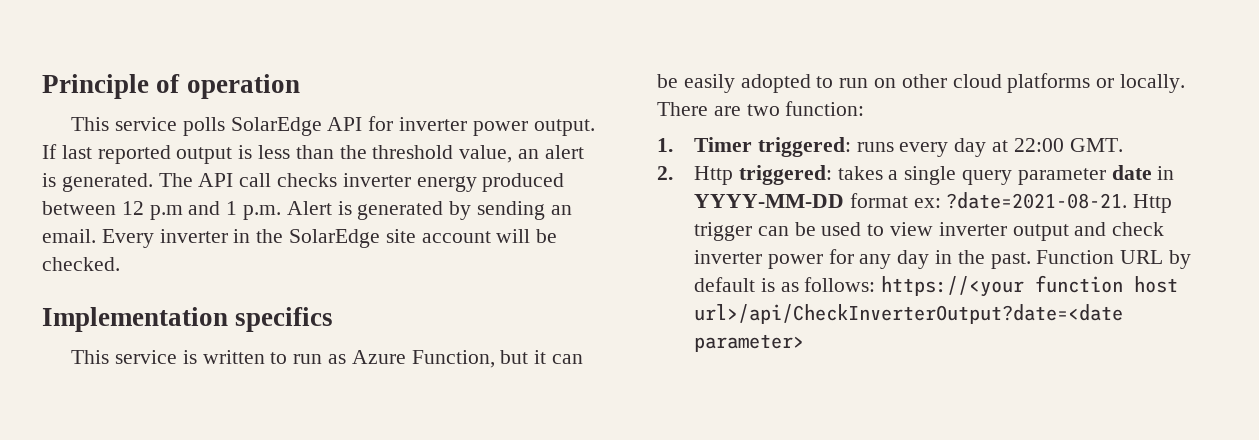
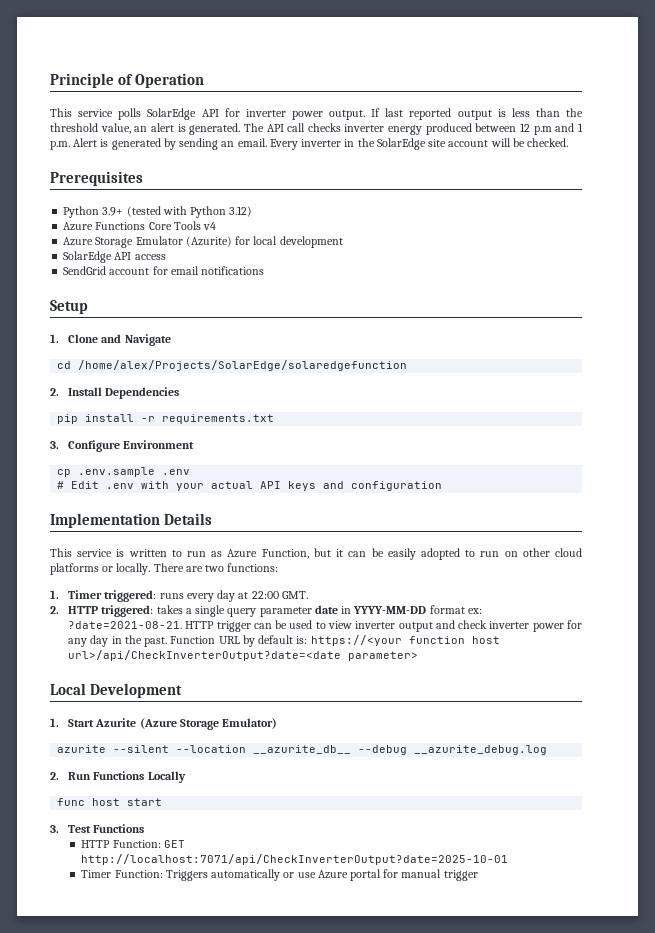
- Principle of operation
+ Principle of Operation
+ Prerequisites
+ Python 3.9+ (tested with Python 3.12)
+ Azure Functions Core Tools v4
+ Azure Storage Emulator (Azurite) for local development
+ SolarEdge API access
+ SendGrid account for email notifications
+ Setup
+ 1. Clone and Navigate
+ cd /home/alex/Projects/SolarEdge/solaredgefunction
+ 2. Install Dependencies
+ pip install -r requirements.txt
+ 3. Configure Environment
+ cp .env.sample .env
+ # Edit .env with your actual API keys and configuration
- Implementation specifics
+ Implementation Details
- There are two function:
+ There are two functions:
- 2. Http triggered: takes a single query parameter date in YYYY-MM-DD format ex: ?date=2021-08-21.
+ 2. HTTP triggered: takes a single query parameter date in YYYY-MM-DD format ex: ?date=2021-08-21.
- Http trigger can be used to view inverter output and check inverter power for any day in the past.
+ HTTP trigger can be used to view inverter output and check inverter power for any day in the past.
- Function URL by default is as follows: https://<your function host url>/api/CheckInverterOutput?date=<date parameter>
+ Function URL by default is: https://<your function host url>/api/CheckInverterOutput?date=<date parameter>
+ Local Development
+ 1. Start Azurite (Azure Storage Emulator)
+ azurite --silent --location __azurite_db__ --debug __azurite_debug.log
+ 2. Run Functions Locally
+ func host start
+ 3. Test Functions
+ HTTP Function: GET http://localhost:7071/api/CheckInverterOutput?date=2025-10-01
+ Timer Function: Triggers automatically or use Azure portal for manual trigger

